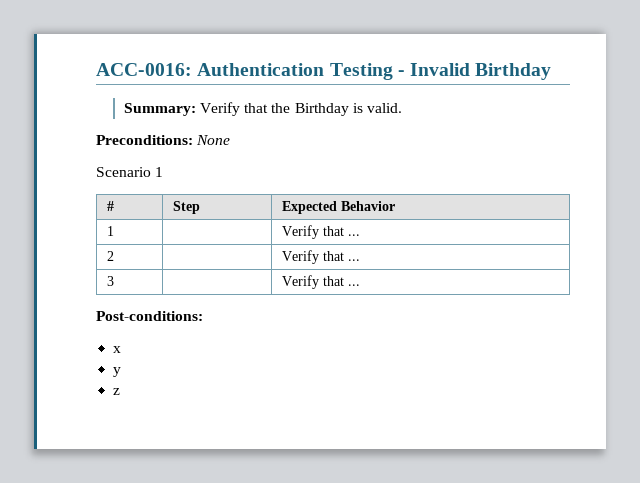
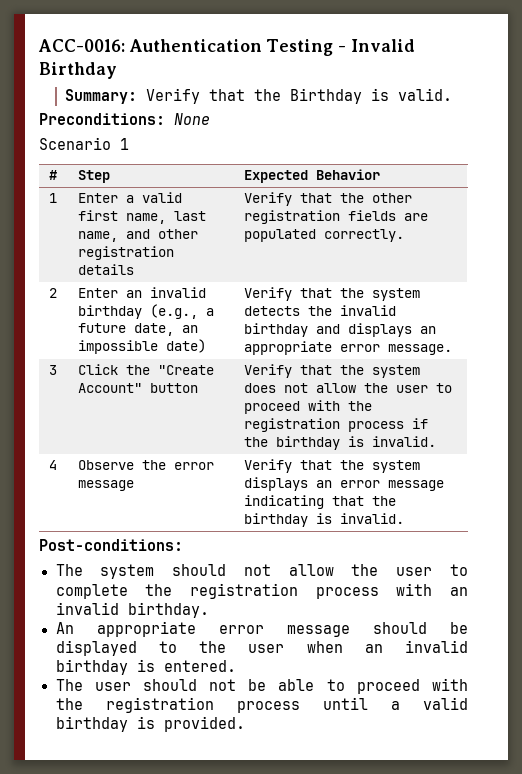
- 1 | | Verify that ...
- 2 | | Verify that ...
- 3 | | Verify that ...
+ 1 | Enter a valid first name, last name, and other registration details | Verify that the other registration fields are populated correctly.
+ 2 | Enter an invalid birthday (e.g., a future date, an impossible date) | Verify that the system detects the invalid birthday and displays an appropriate error message.
+ 3 | Click the "Create Account" button | Verify that the system does not allow the user to proceed with the registration process if the birthday is invalid.
+ 4 | Observe the error message | Verify that the system displays an error message indicating that the birthday is invalid.
  Post-conditions:
- x
- y
- z
+ The system should not allow the user to complete the registration process with an invalid birthday.
+ An appropriate error message should be displayed to the user when an invalid birthday is entered.
+ The user should not be able to proceed with the registration process until a valid birthday is provided.

